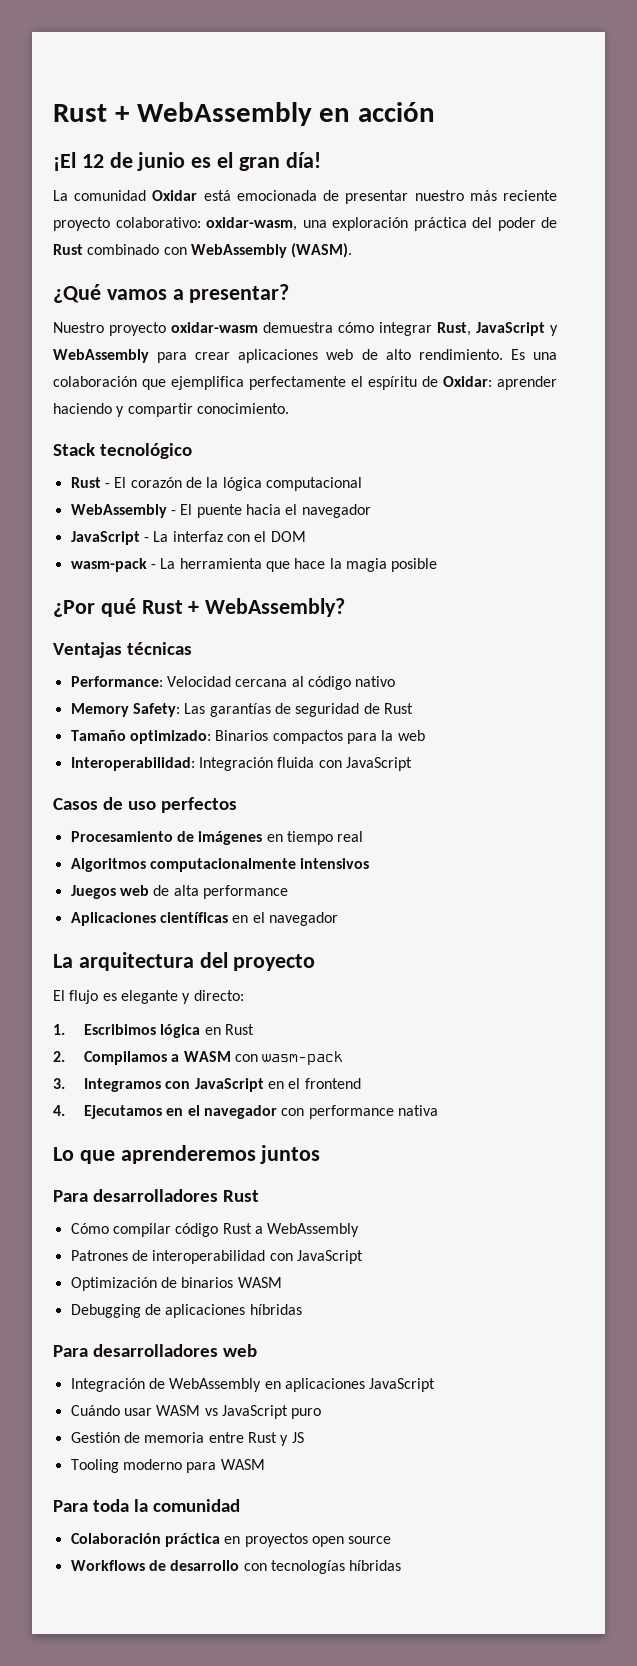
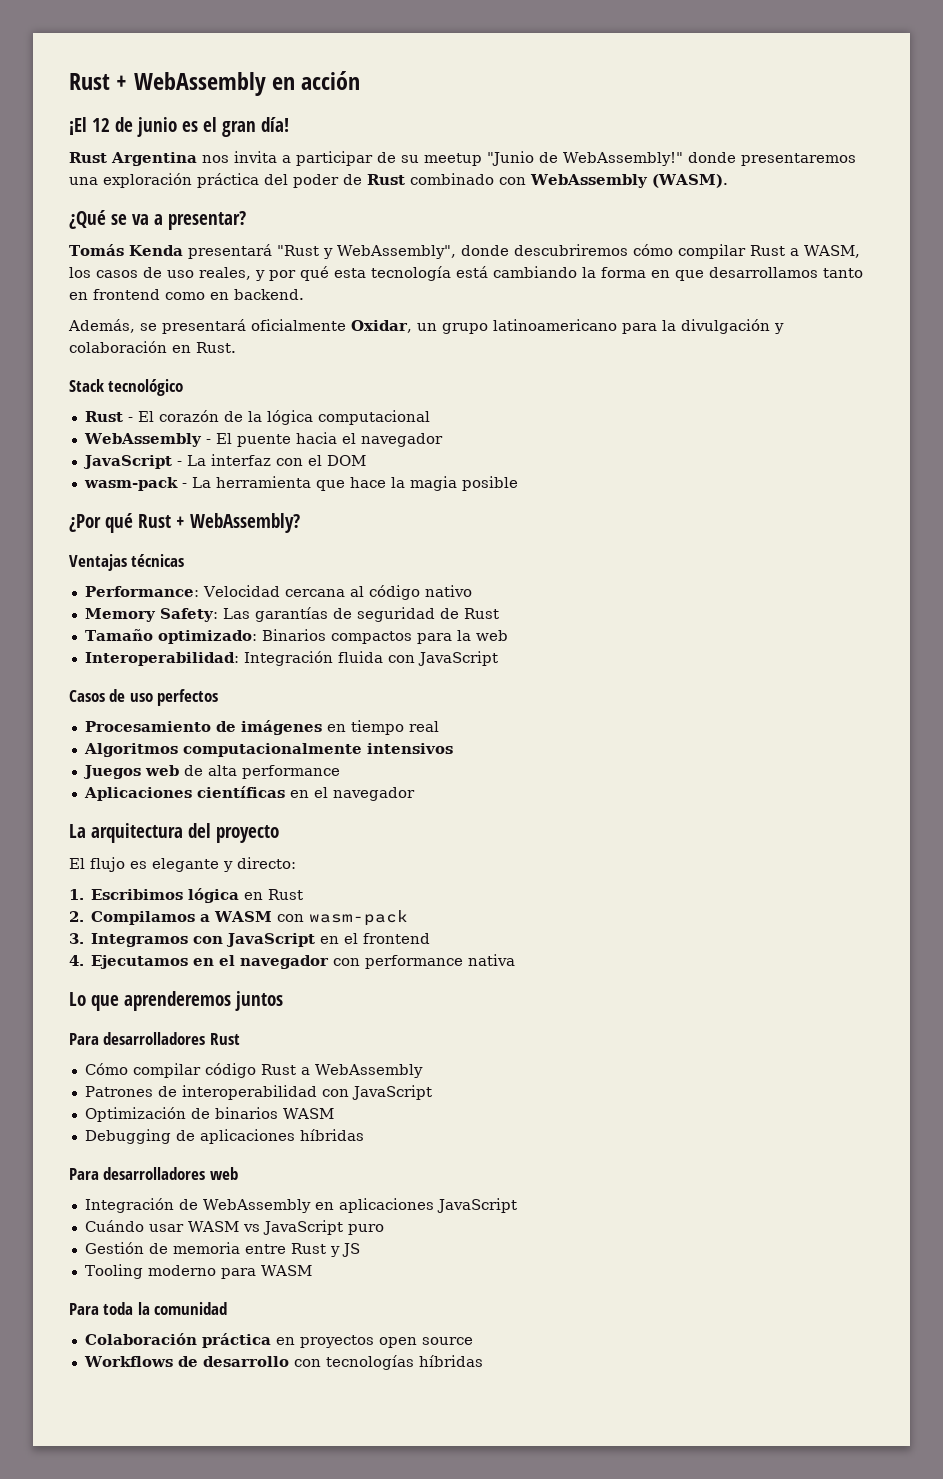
- La comunidad Oxidar está emocionada de presentar nuestro más reciente proyecto colaborativo: oxidar-wasm, una exploración práctica del poder de Rust combinado con WebAssembly (WASM).
+ Rust Argentina nos invita a participar de su meetup "Junio de WebAssembly!" donde presentaremos una exploración práctica del poder de Rust combinado con WebAssembly (WASM).
- ¿Qué vamos a presentar?
+ ¿Qué se va a presentar?
- Nuestro proyecto oxidar-wasm demuestra cómo integrar Rust, JavaScript y WebAssembly para crear aplicaciones web de alto rendimiento. Es una colaboración que ejemplifica perfectamente el espíritu de Oxidar: aprender haciendo y compartir conocimiento.
+ Tomás Kenda presentará "Rust y WebAssembly", donde descubriremos cómo compilar Rust a WASM, los casos de uso reales, y por qué esta tecnología está cambiando la forma en que desarrollamos tanto en frontend como en backend.
+ Además, se presentará oficialmente Oxidar, un grupo latinoamericano para la divulgación y colaboración en Rust.

